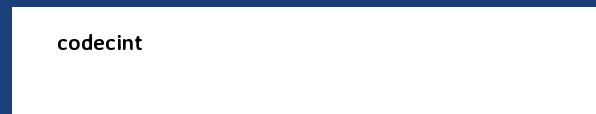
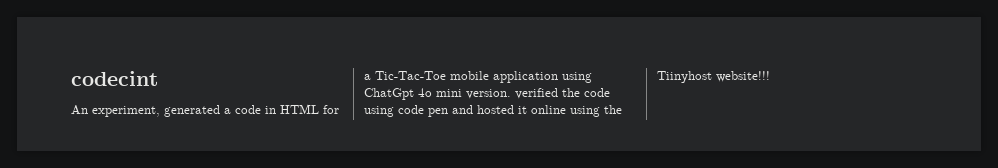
+ An experiment, generated a code in HTML for a Tic-Tac-Toe mobile application using ChatGpt 4o mini version. verified the code using code pen and hosted it online using the Tiinyhost website!!!

